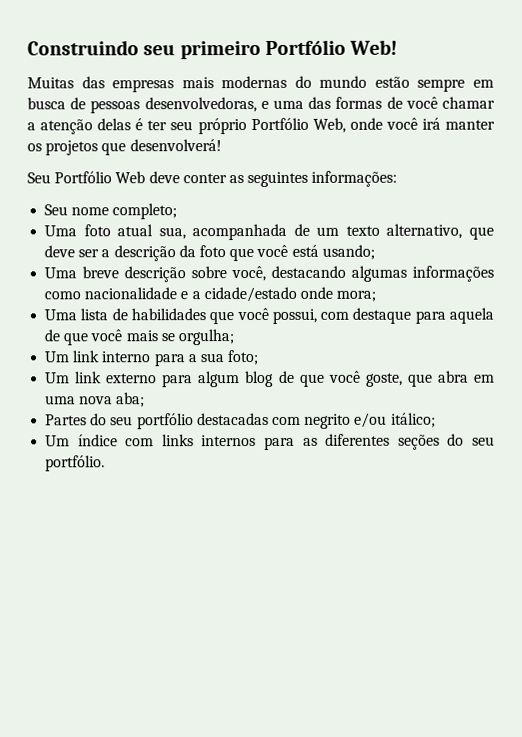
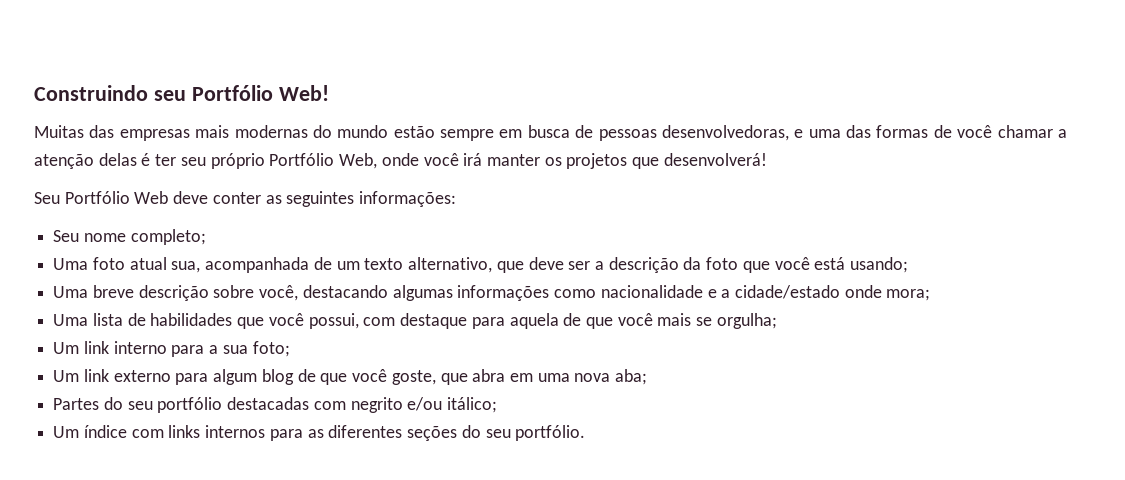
- Construindo seu primeiro Portfólio Web!
+ Construindo seu Portfólio Web!

